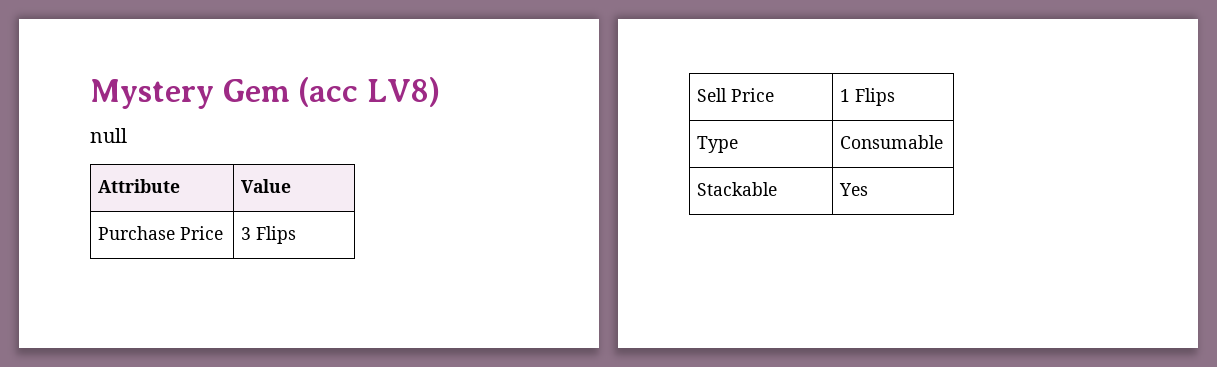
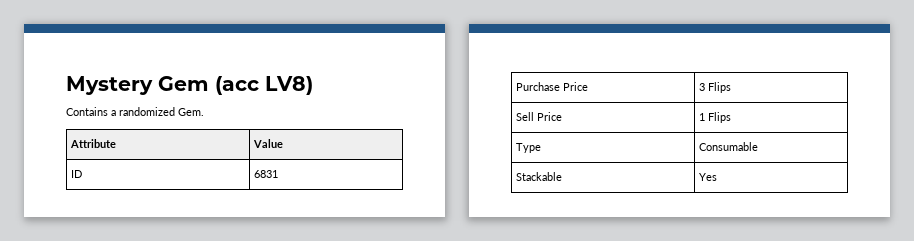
- null
+ Contains a randomized Gem.
+ ID | 6831

